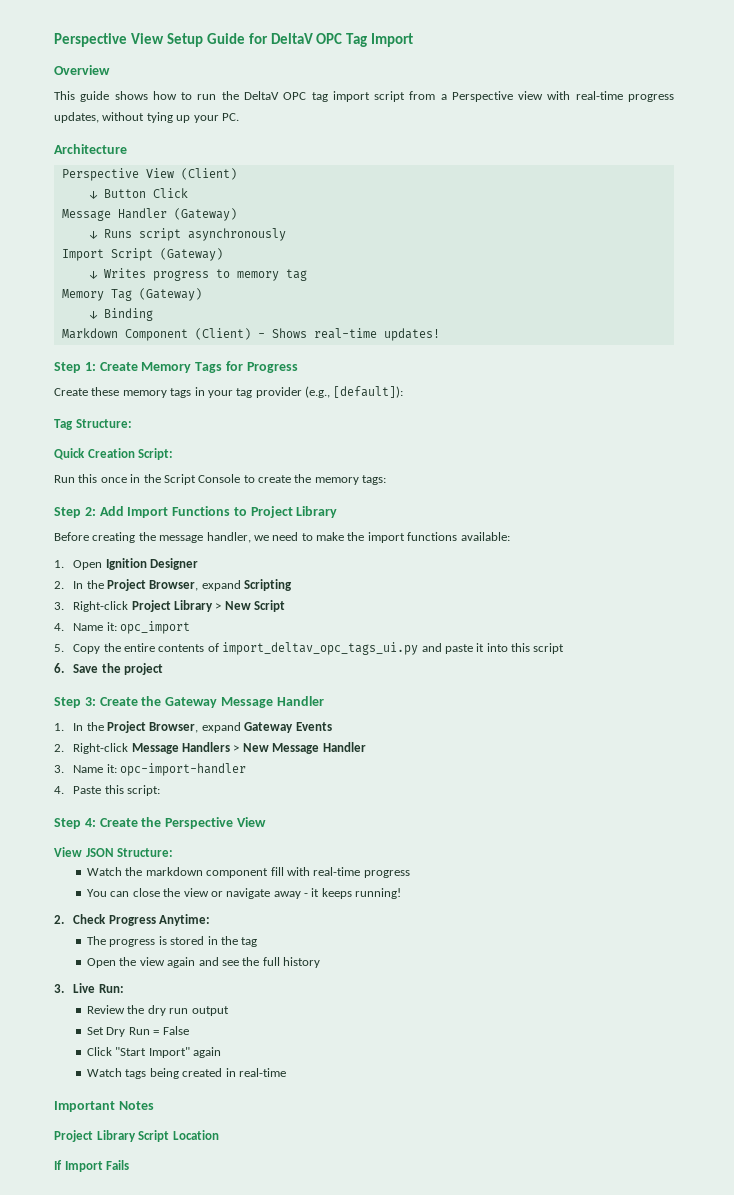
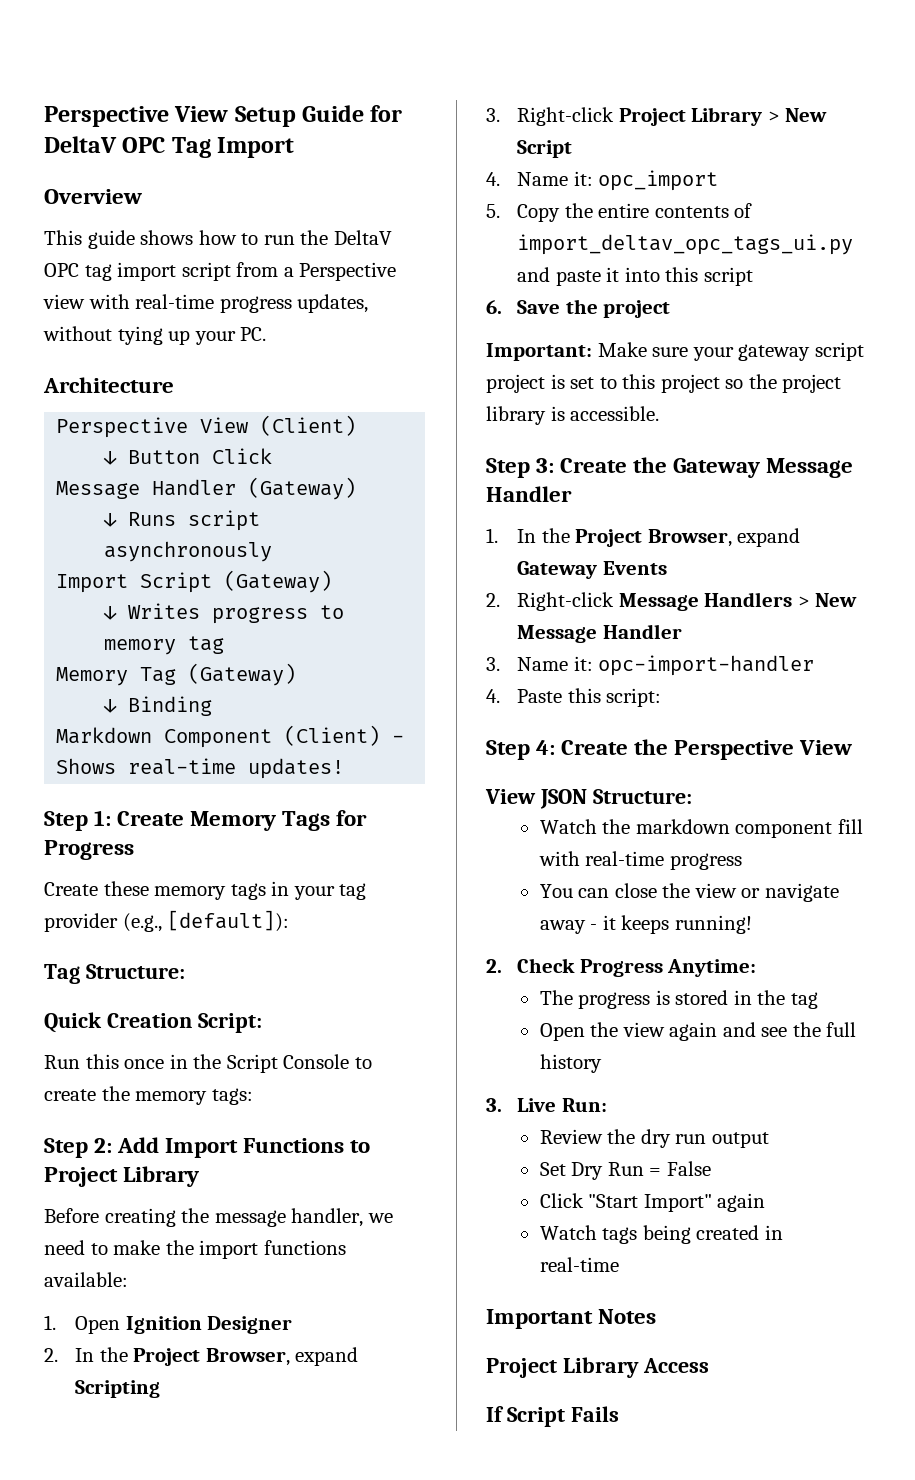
+ Important: Make sure your gateway script project is set to this project so the project library is accessible.
- Project Library Script Location
+ Project Library Access
- If Import Fails
+ If Script Fails

